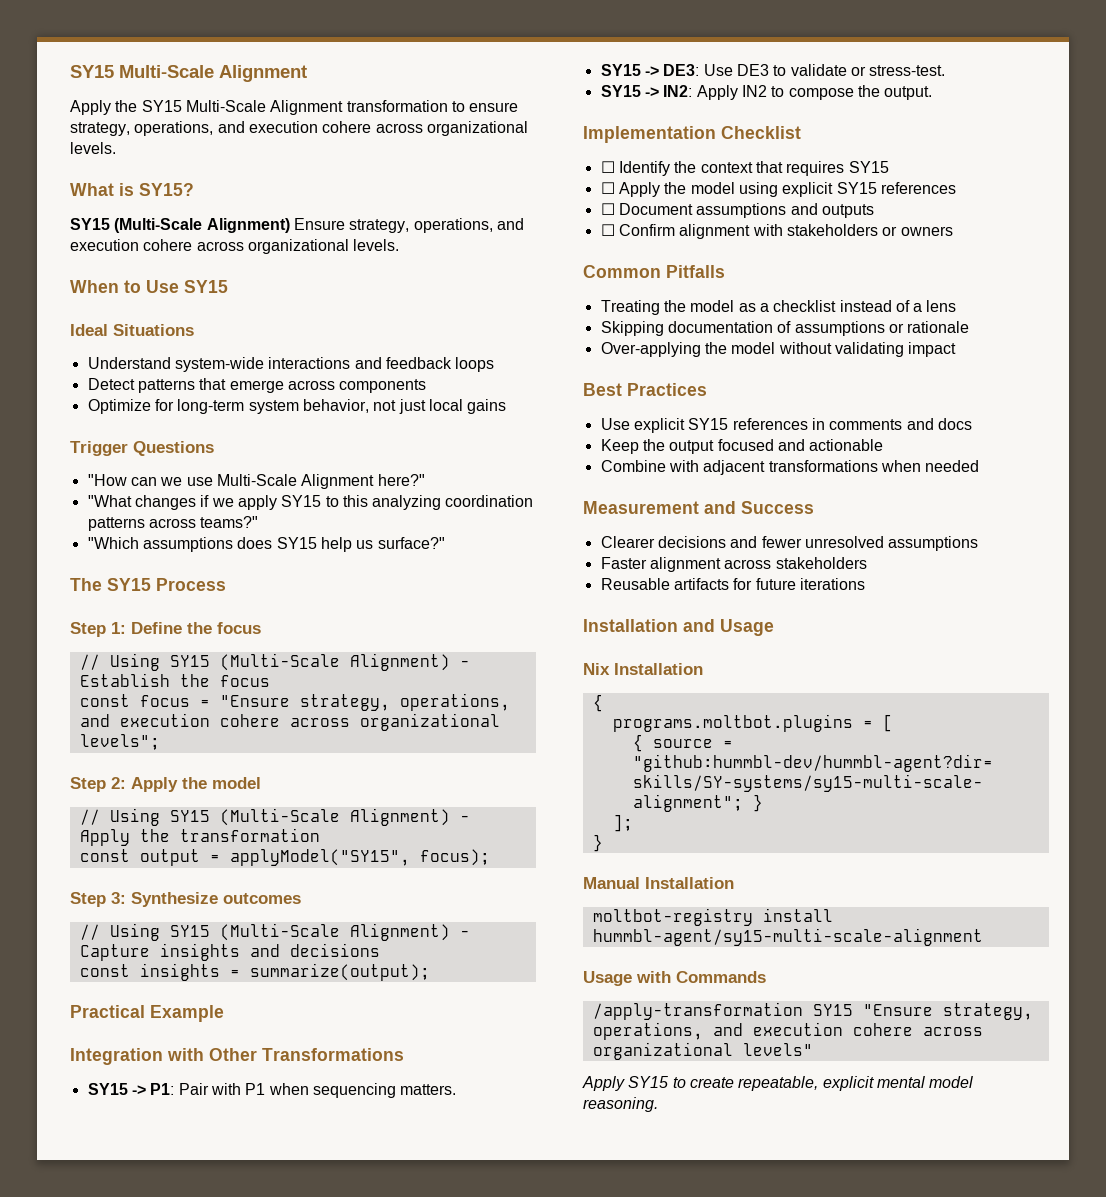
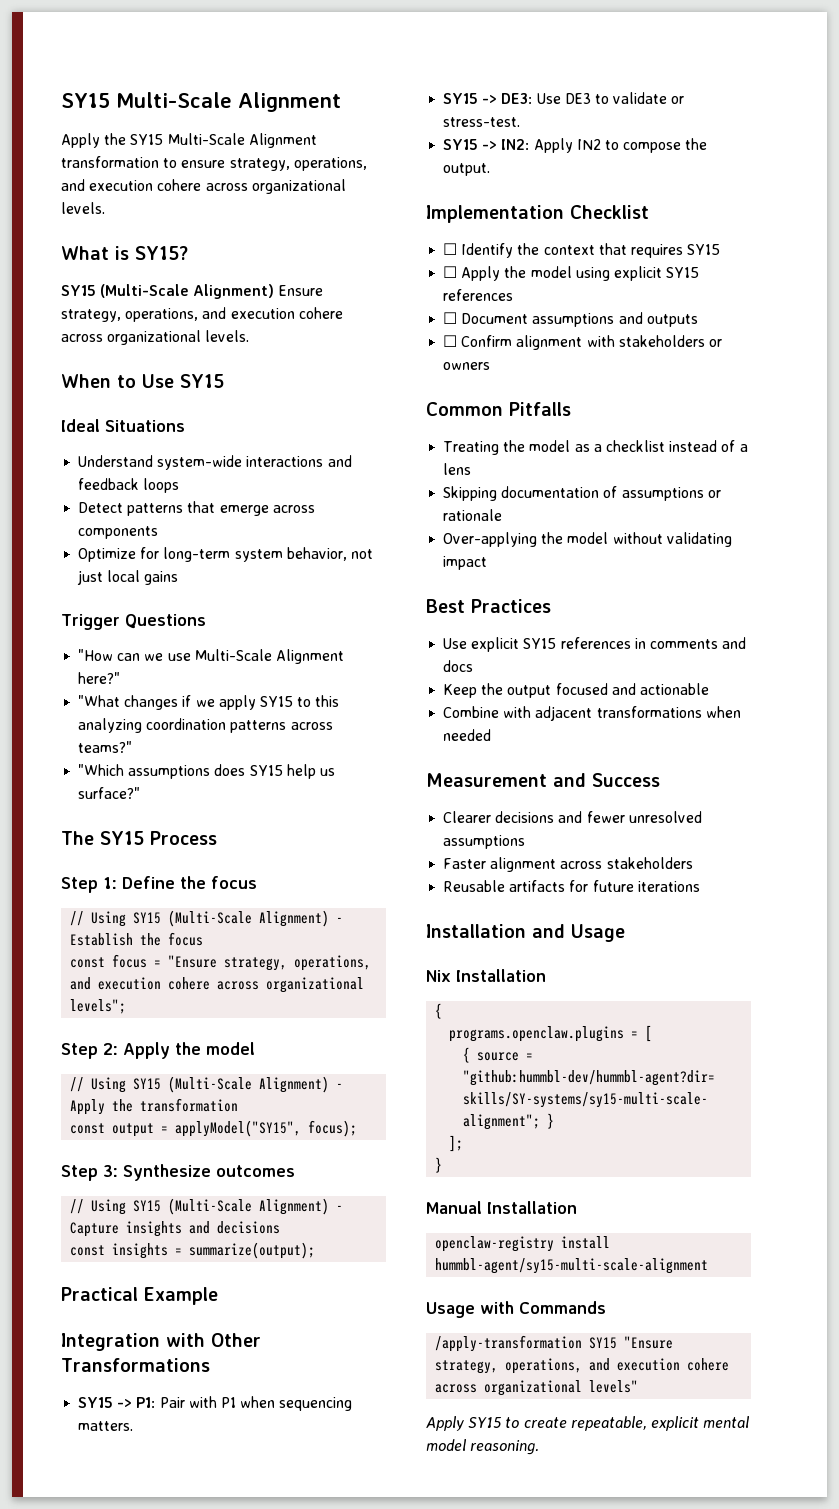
- programs.moltbot.plugins = [
+ programs.openclaw.plugins = [
- moltbot-registry install hummbl-agent/sy15-multi-scale-alignment
+ openclaw-registry install hummbl-agent/sy15-multi-scale-alignment

